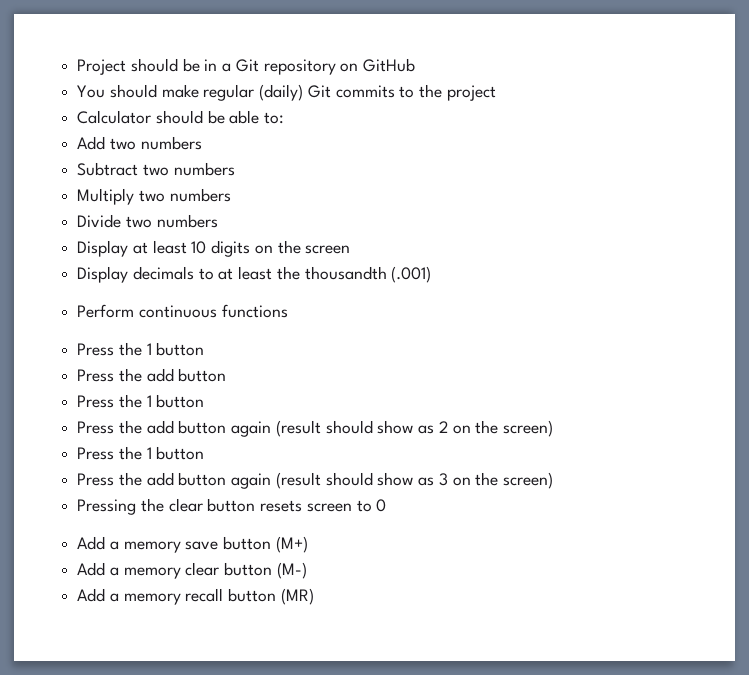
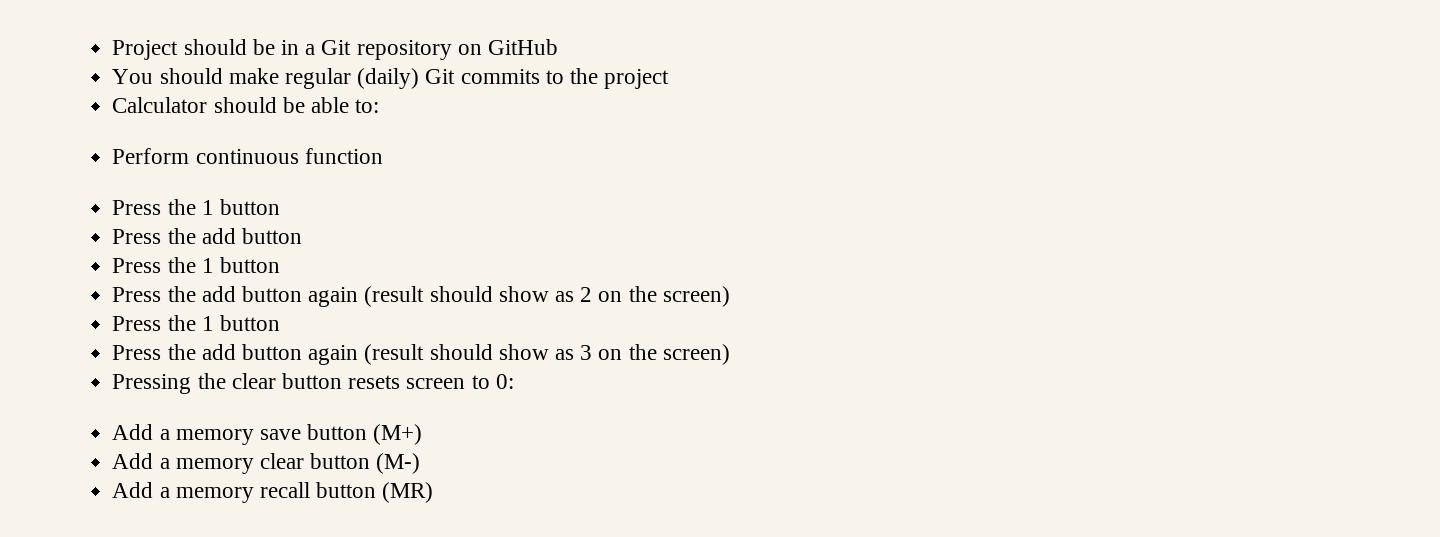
- Add two numbers
- Subtract two numbers
- Multiply two numbers
- Divide two numbers
- Display at least 10 digits on the screen
- Display decimals to at least the thousandth (.001)
- Perform continuous functions
+ Perform continuous function
- Pressing the clear button resets screen to 0
+ Pressing the clear button resets screen to 0:

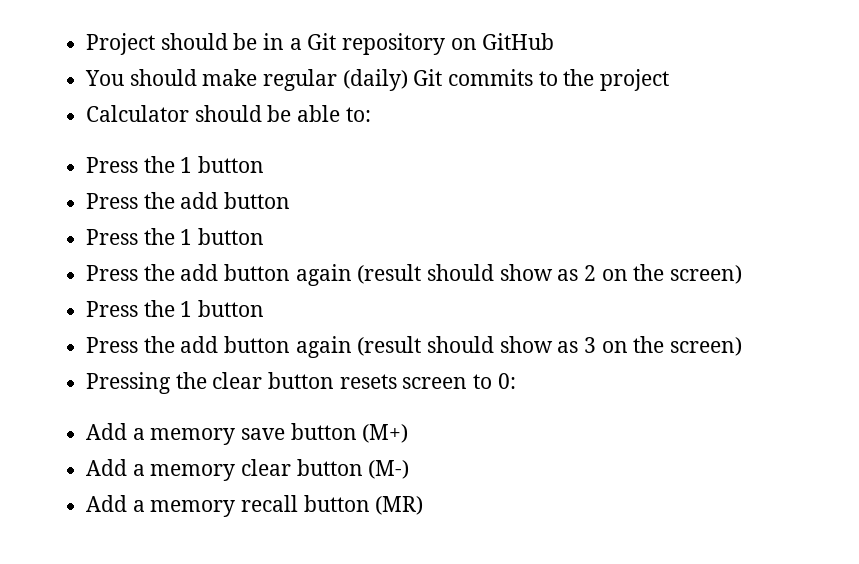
- Perform continuous function

